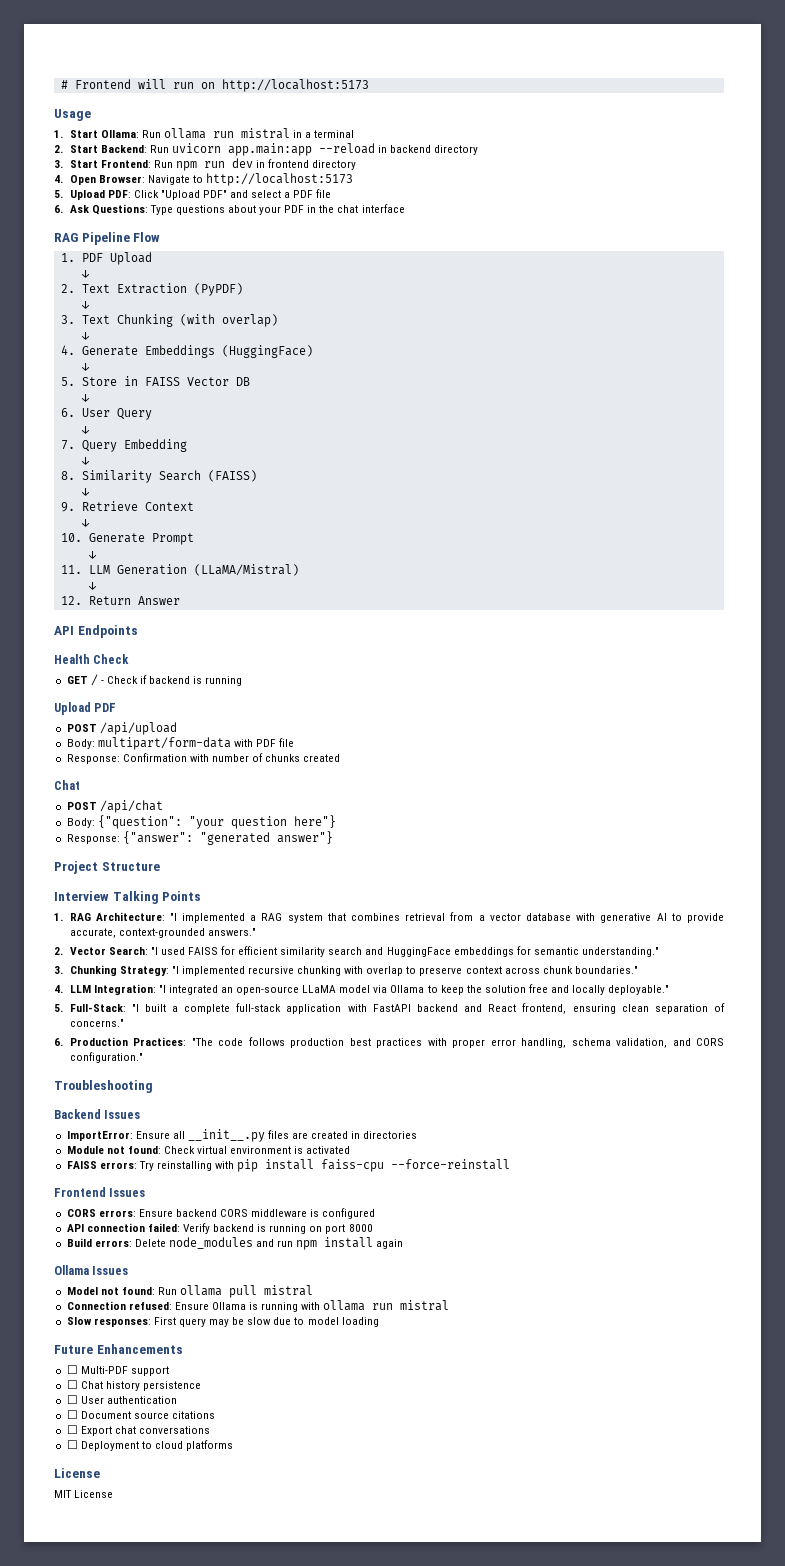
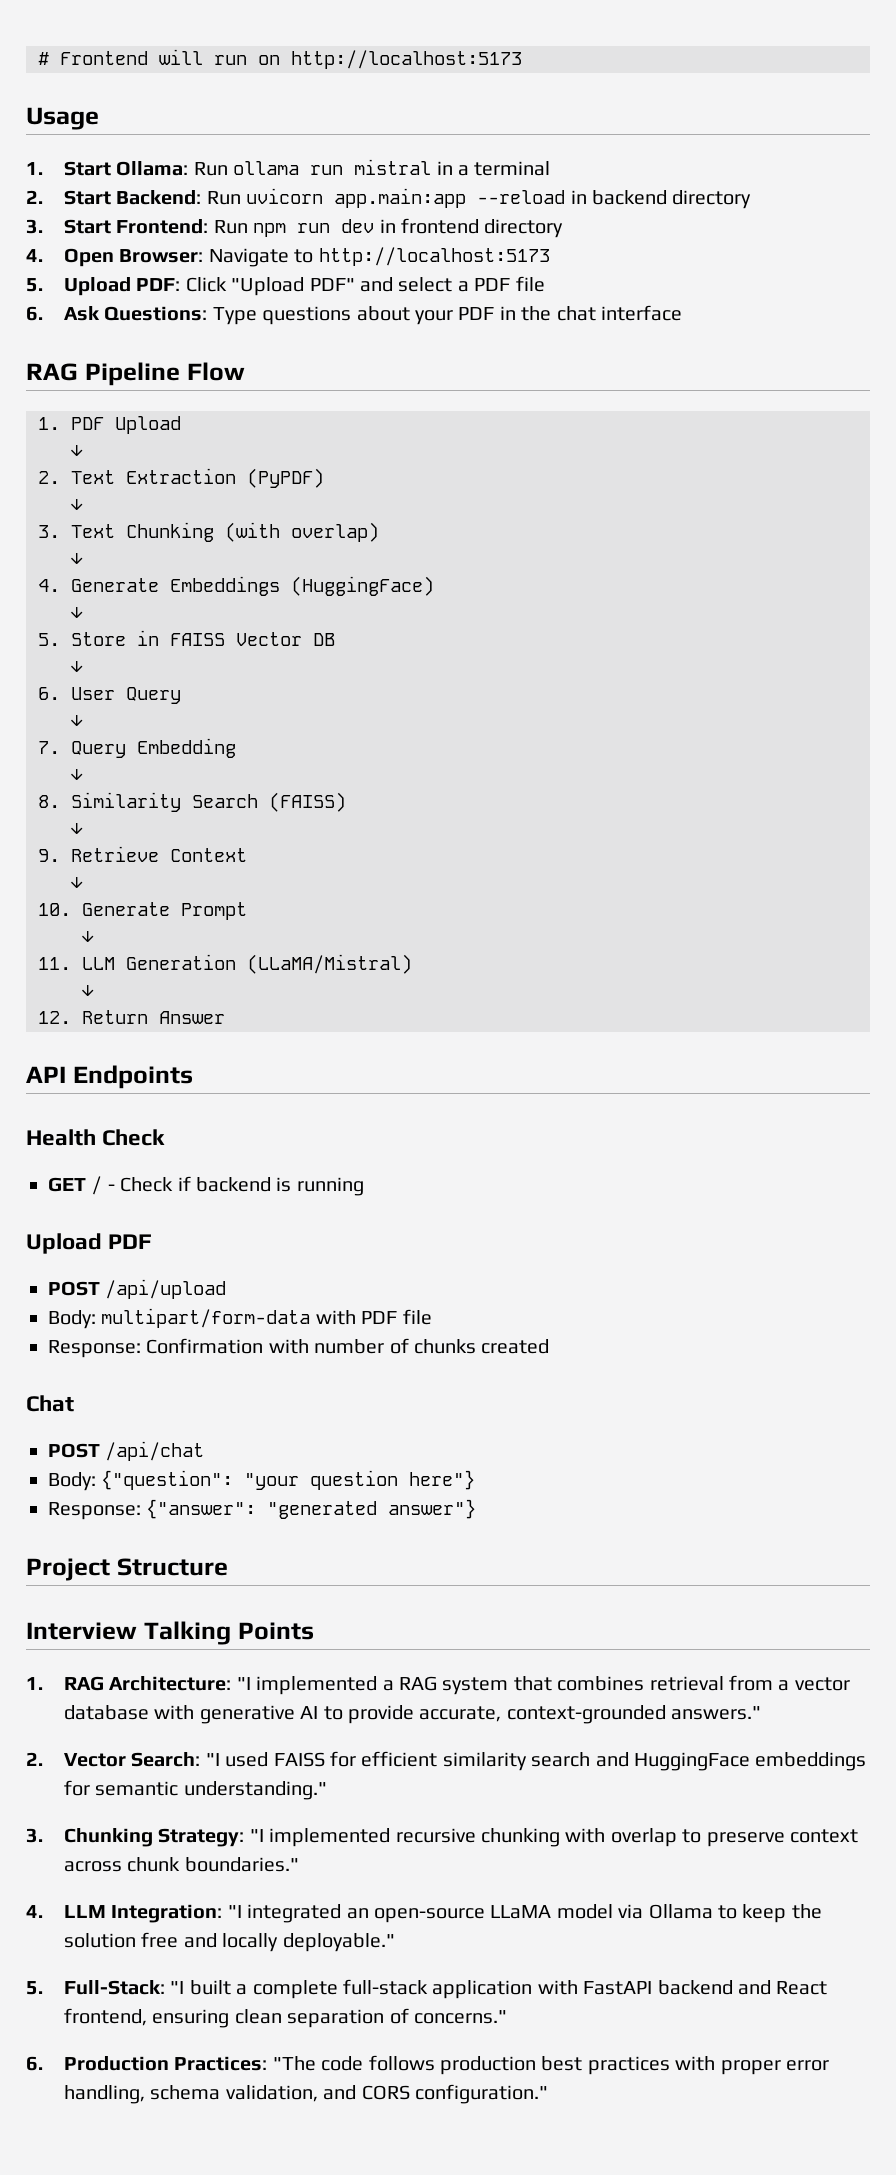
- Troubleshooting
- Backend Issues
- ImportError: Ensure all __init__.py files are created in directories
- Module not found: Check virtual environment is activated
- FAISS errors: Try reinstalling with pip install faiss-cpu --force-reinstall
- Frontend Issues
- CORS errors: Ensure backend CORS middleware is configured
- API connection failed: Verify backend is running on port 8000
- Build errors: Delete node_modules and run npm install again
- Ollama Issues
- Model not found: Run ollama pull mistral
- Connection refused: Ensure Ollama is running with ollama run mistral
- Slow responses: First query may be slow due to model loading
- Future Enhancements
- ☐ Multi-PDF support
- ☐ Chat history persistence
- ☐ User authentication
- ☐ Document source citations
- ☐ Export chat conversations
- ☐ Deployment to cloud platforms
- License
- MIT License

